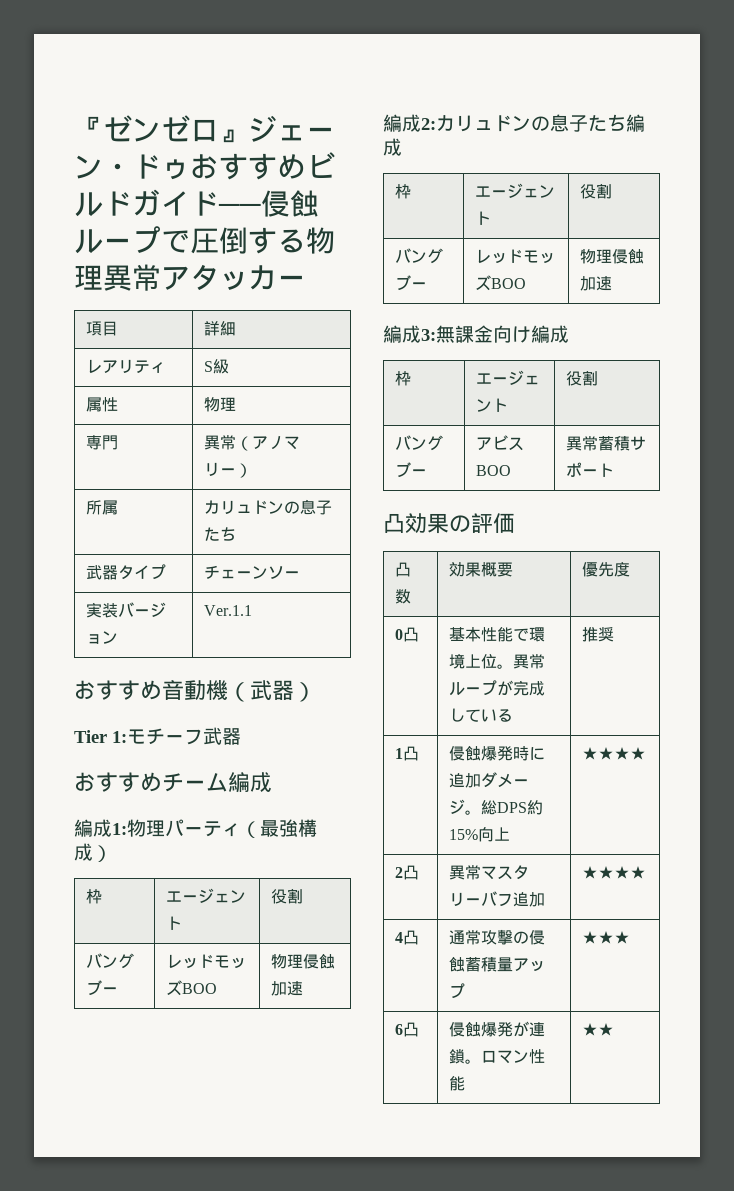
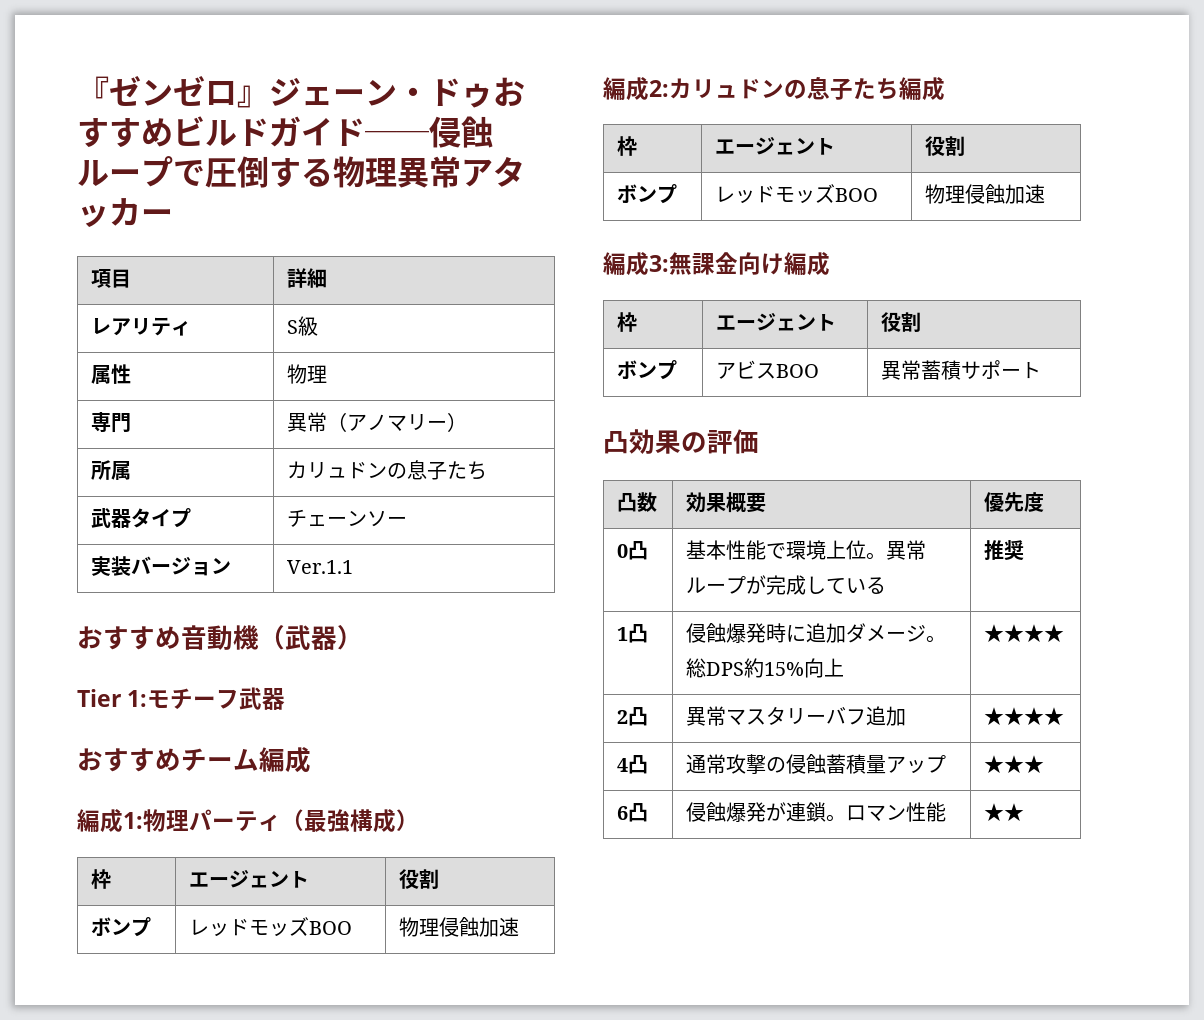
  編成1:物理パーティ（最強構成）
  枠 | エージェント | 役割
- バングブー | レッドモッズBOO | 物理侵蝕加速
+ ボンプ | レッドモッズBOO | 物理侵蝕加速
  編成2:カリュドンの息子たち編成
  枠 | エージェント | 役割
- バングブー | レッドモッズBOO | 物理侵蝕加速
+ ボンプ | レッドモッズBOO | 物理侵蝕加速
- バングブー | アビスBOO | 異常蓄積サポート
+ ボンプ | アビスBOO | 異常蓄積サポート

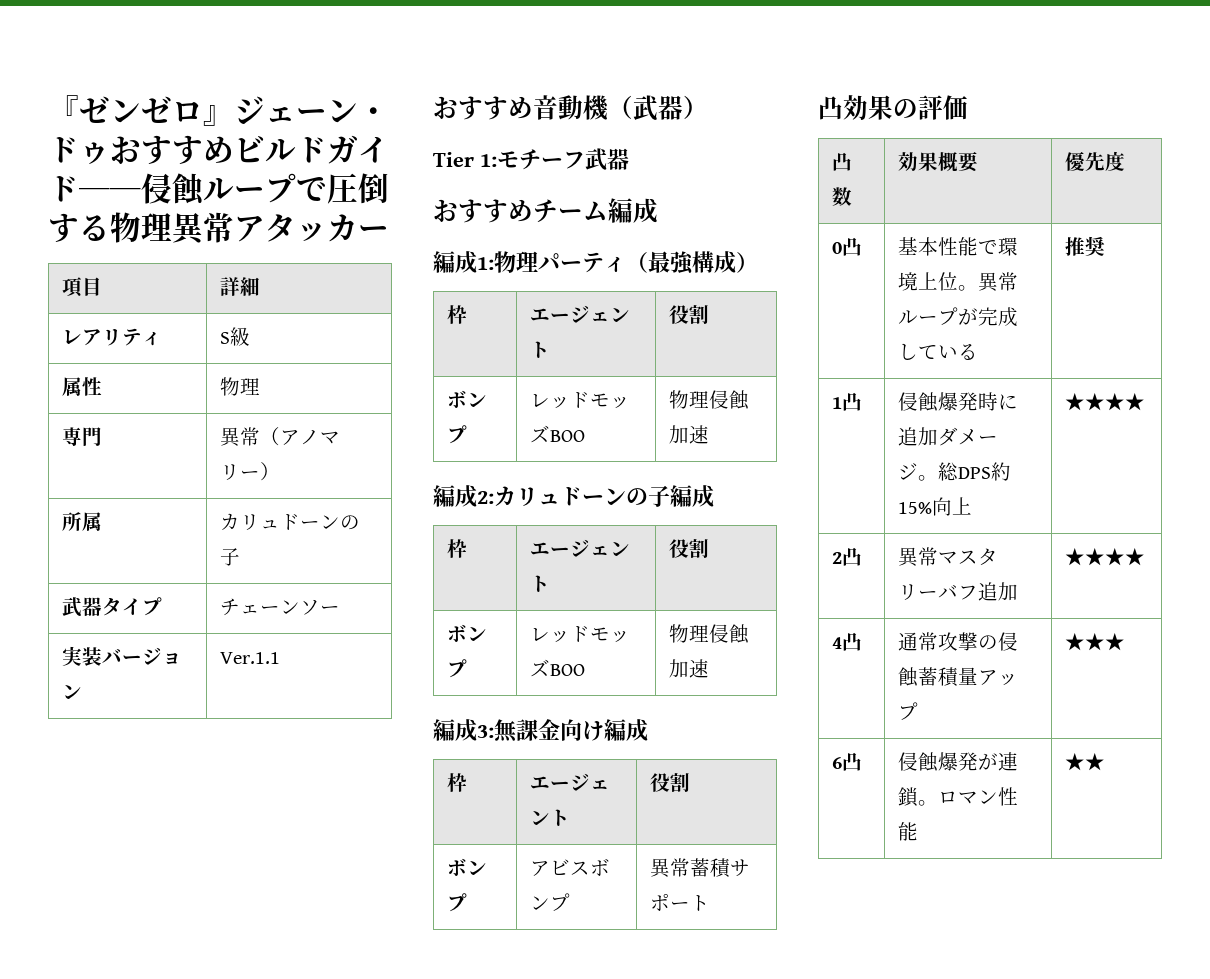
- 所属 | カリュドンの息子たち
+ 所属 | カリュドーンの子
- 編成2:カリュドンの息子たち編成
+ 編成2:カリュドーンの子編成
- ボンプ | アビスBOO | 異常蓄積サポート
+ ボンプ | アビスボンプ | 異常蓄積サポート

